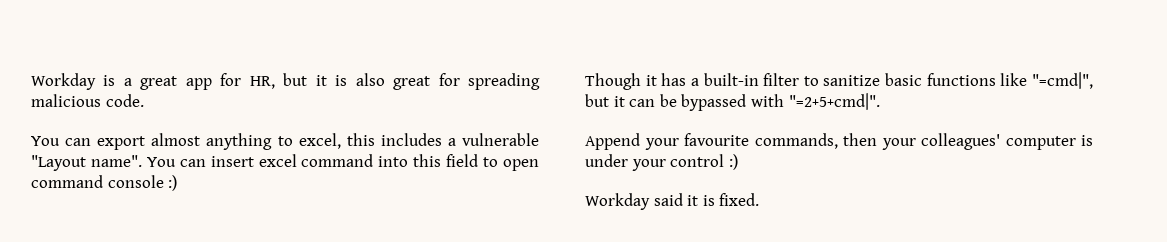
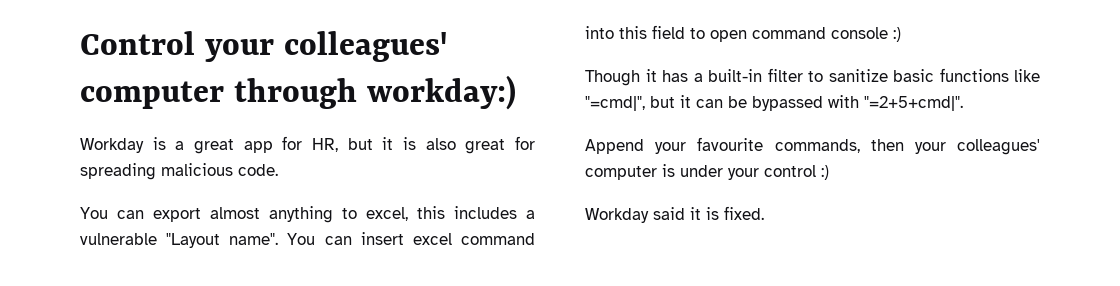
+ Control your colleagues' computer through workday:)

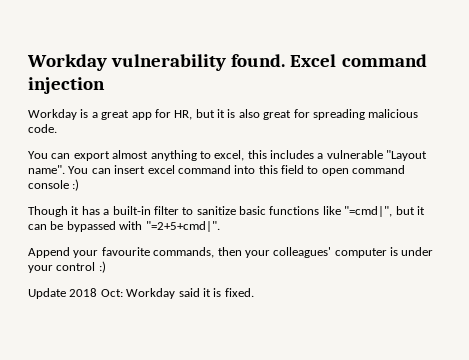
- Control your colleagues' computer through workday:)
+ Workday vulnerability found. Excel command injection
- Workday said it is fixed.
+ Update 2018 Oct: Workday said it is fixed.

